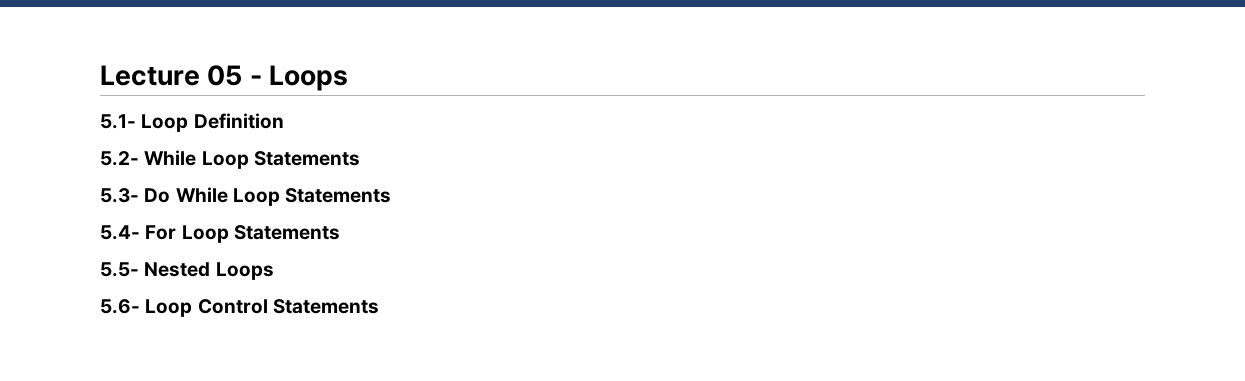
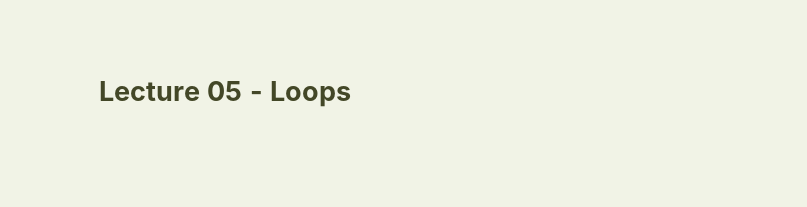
- 5.1- Loop Definition
- 5.2- While Loop Statements
- 5.3- Do While Loop Statements
- 5.4- For Loop Statements
- 5.5- Nested Loops
- 5.6- Loop Control Statements

